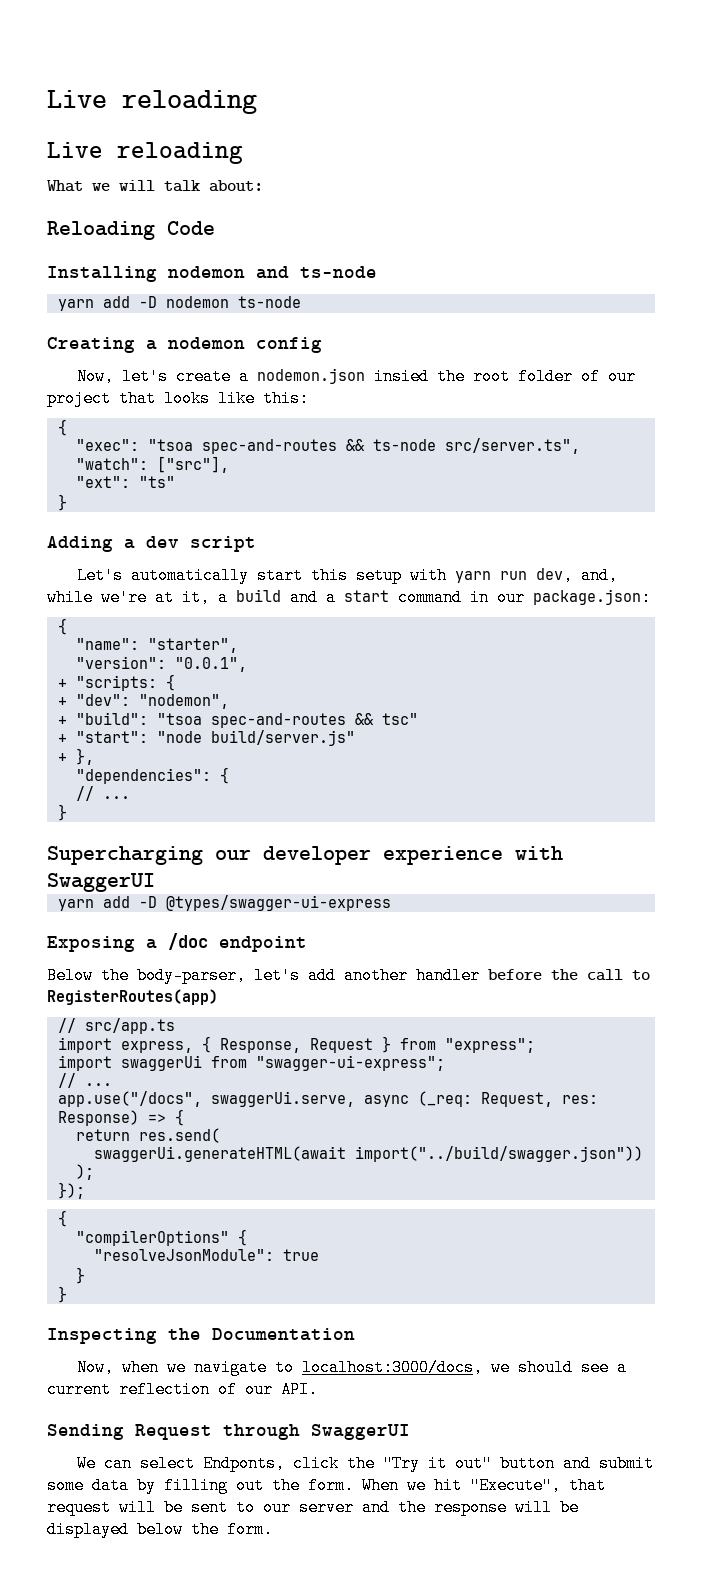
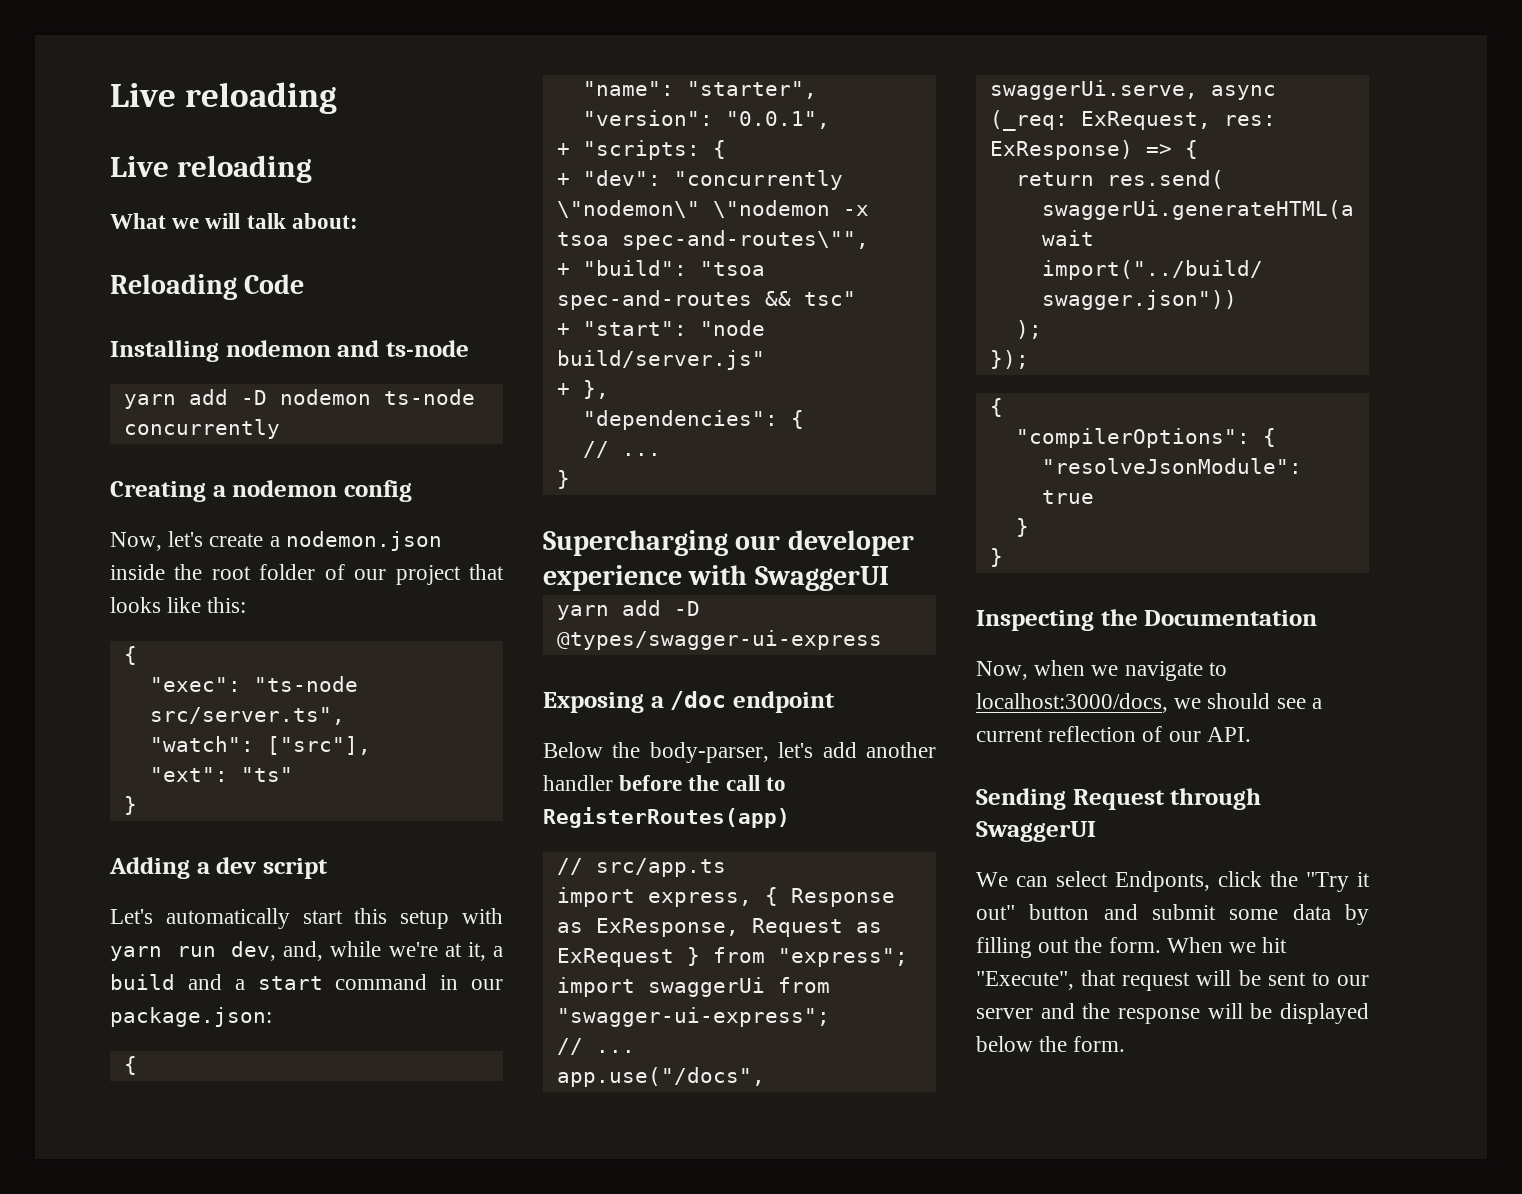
- yarn add -D nodemon ts-node
+ yarn add -D nodemon ts-node concurrently
- Now, let's create a nodemon.json insied the root folder of our project that looks like this:
+ Now, let's create a nodemon.json inside the root folder of our project that looks like this:
- "exec": "tsoa spec-and-routes && ts-node src/server.ts",
+ "exec": "ts-node src/server.ts",
- + "dev": "nodemon",
+ + "dev": "concurrently \"nodemon\" \"nodemon -x tsoa spec-and-routes\"",
- import express, { Response, Request } from "express";
+ import express, { Response as ExResponse, Request as ExRequest } from "express";
- app.use("/docs", swaggerUi.serve, async (_req: Request, res: Response) => {
+ app.use("/docs", swaggerUi.serve, async (_req: ExRequest, res: ExResponse) => {
- "compilerOptions" {
+ "compilerOptions": {

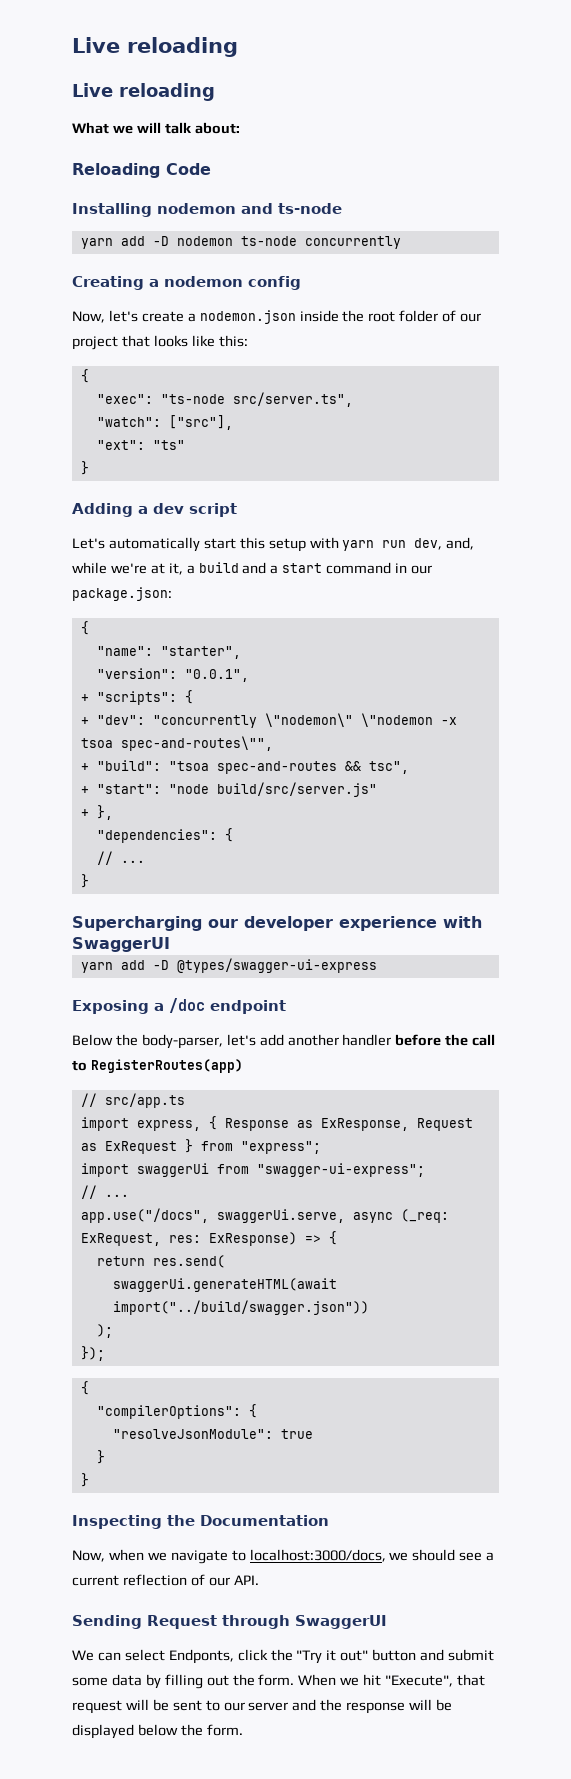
- + "scripts: {
+ + "scripts": {
- + "build": "tsoa spec-and-routes && tsc"
+ + "build": "tsoa spec-and-routes && tsc",
- + "start": "node build/server.js"
+ + "start": "node build/src/server.js"

